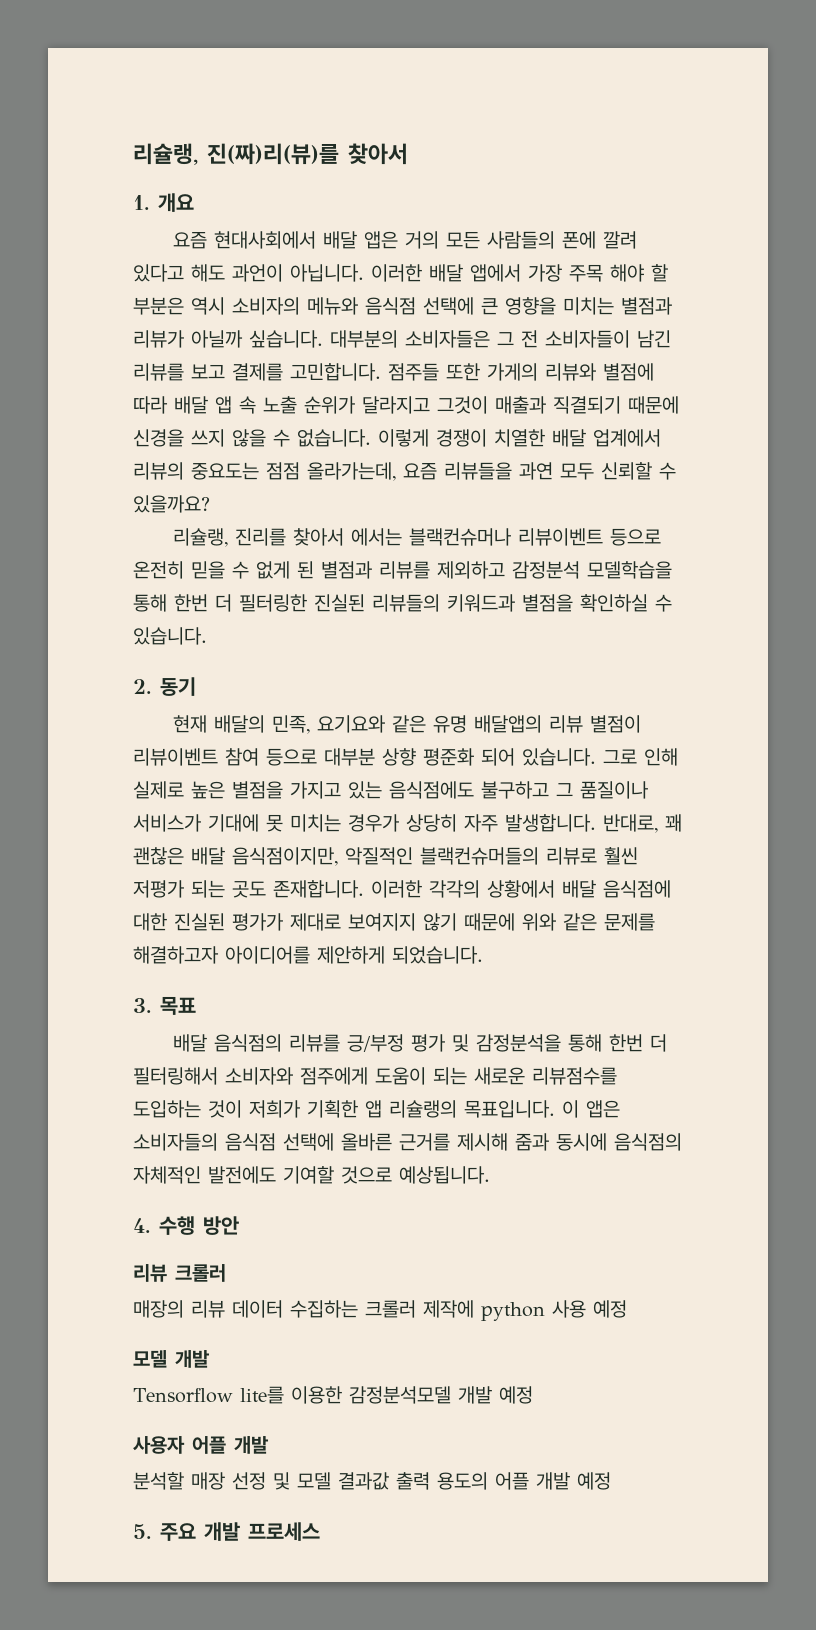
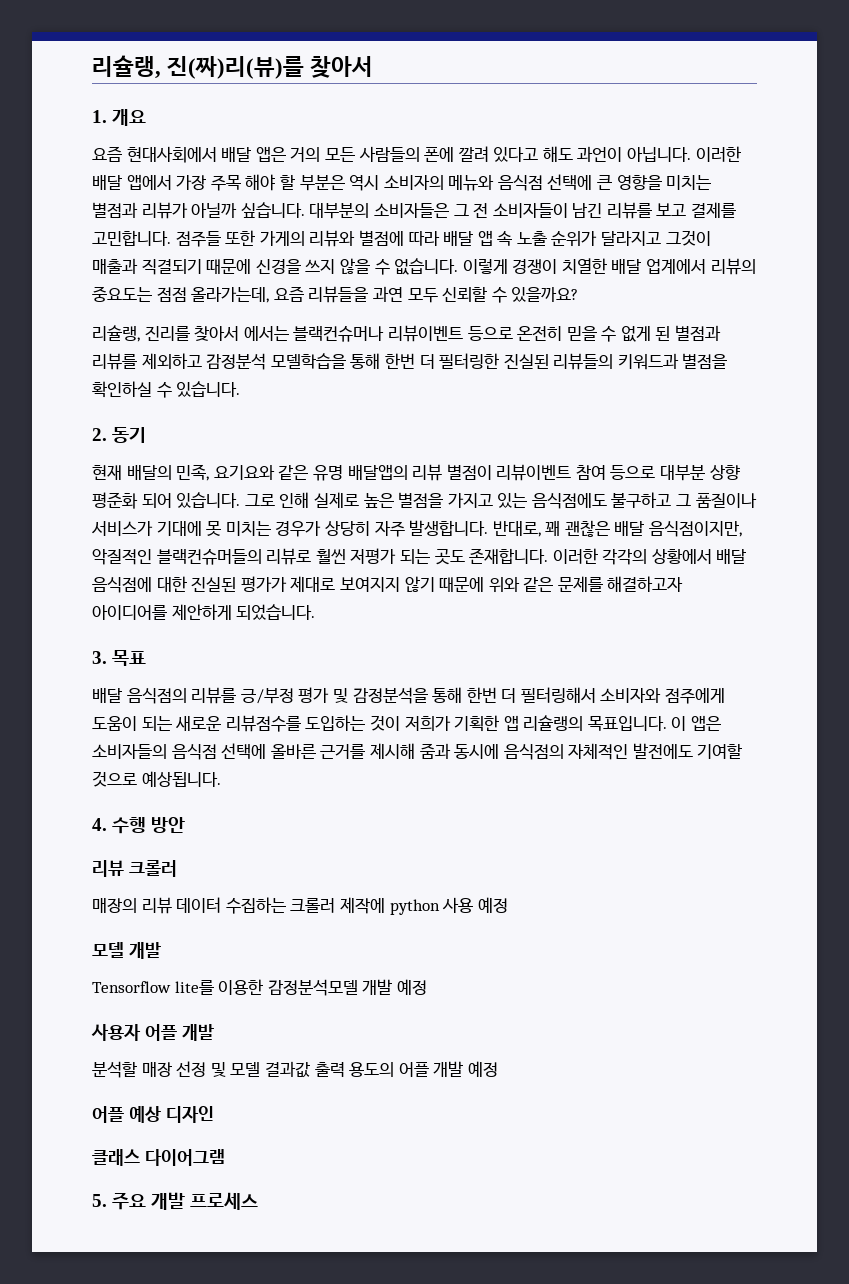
+ 어플 예상 디자인
+ 클래스 다이어그램

